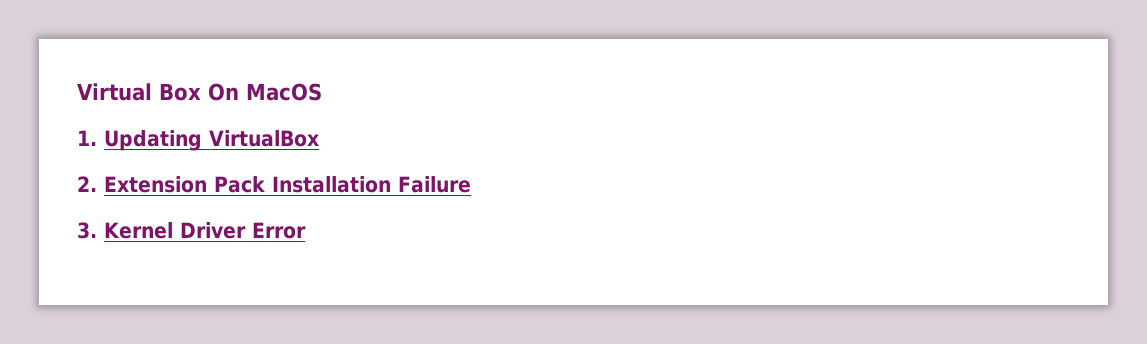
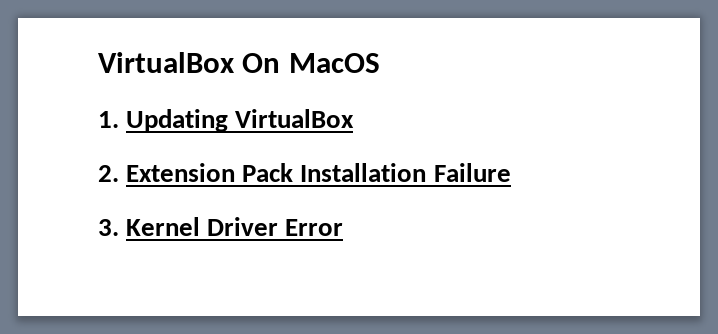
- Virtual Box On MacOS
+ VirtualBox On MacOS

